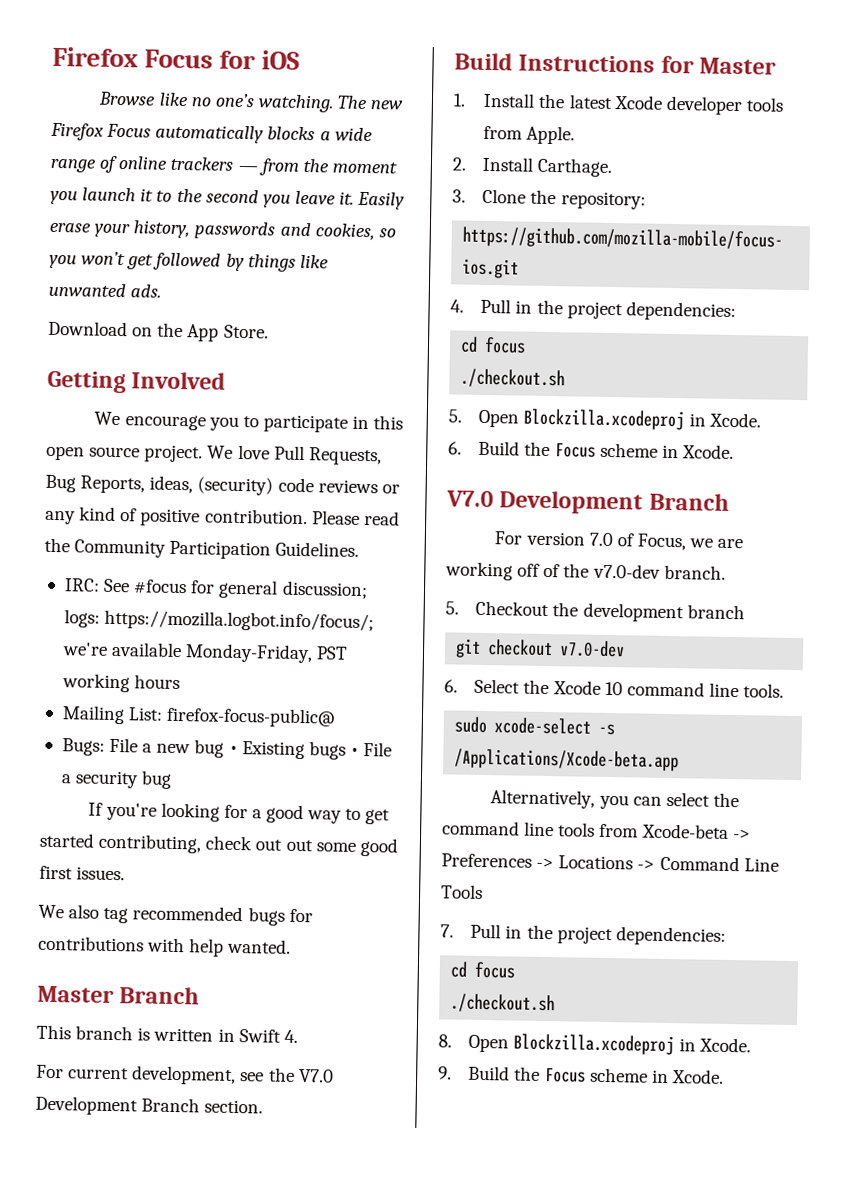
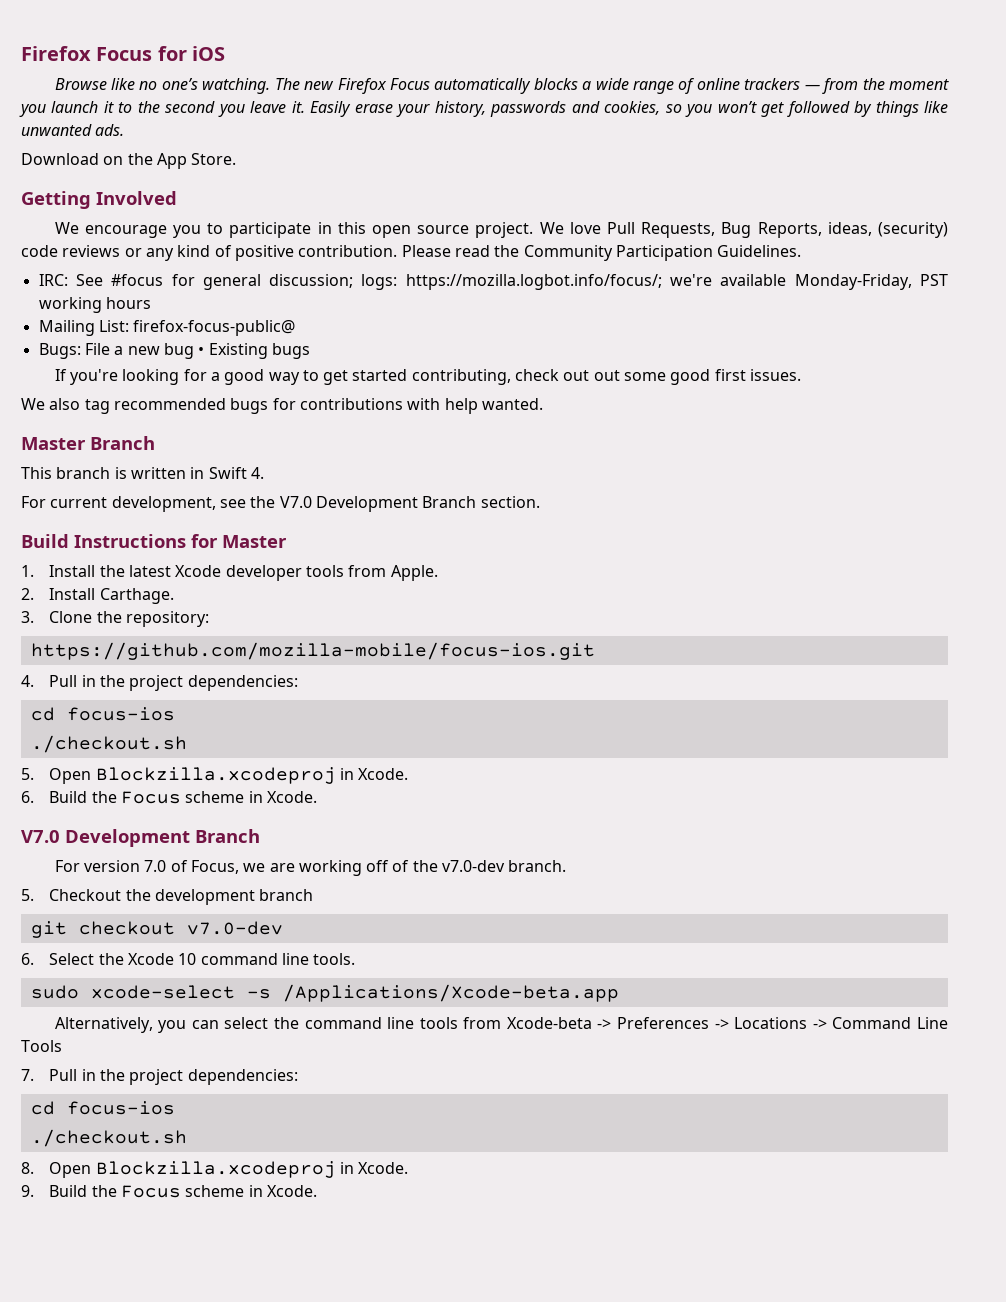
- Bugs: File a new bug • Existing bugs • File a security bug
+ Bugs: File a new bug • Existing bugs
  4. Pull in the project dependencies:
- cd focus
+ cd focus-ios
  7. Pull in the project dependencies:
- cd focus
+ cd focus-ios

